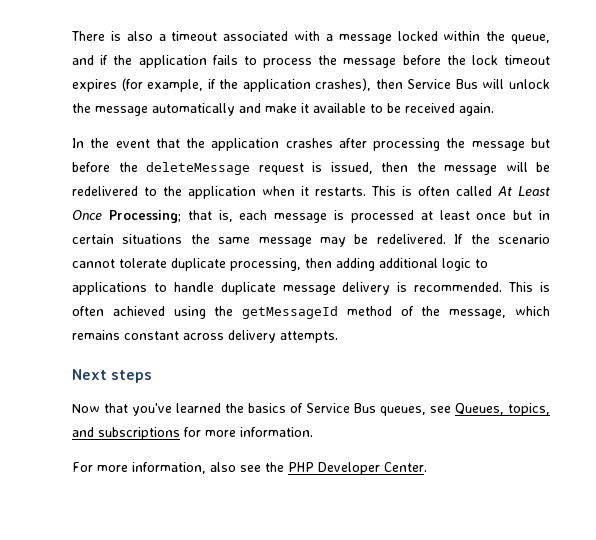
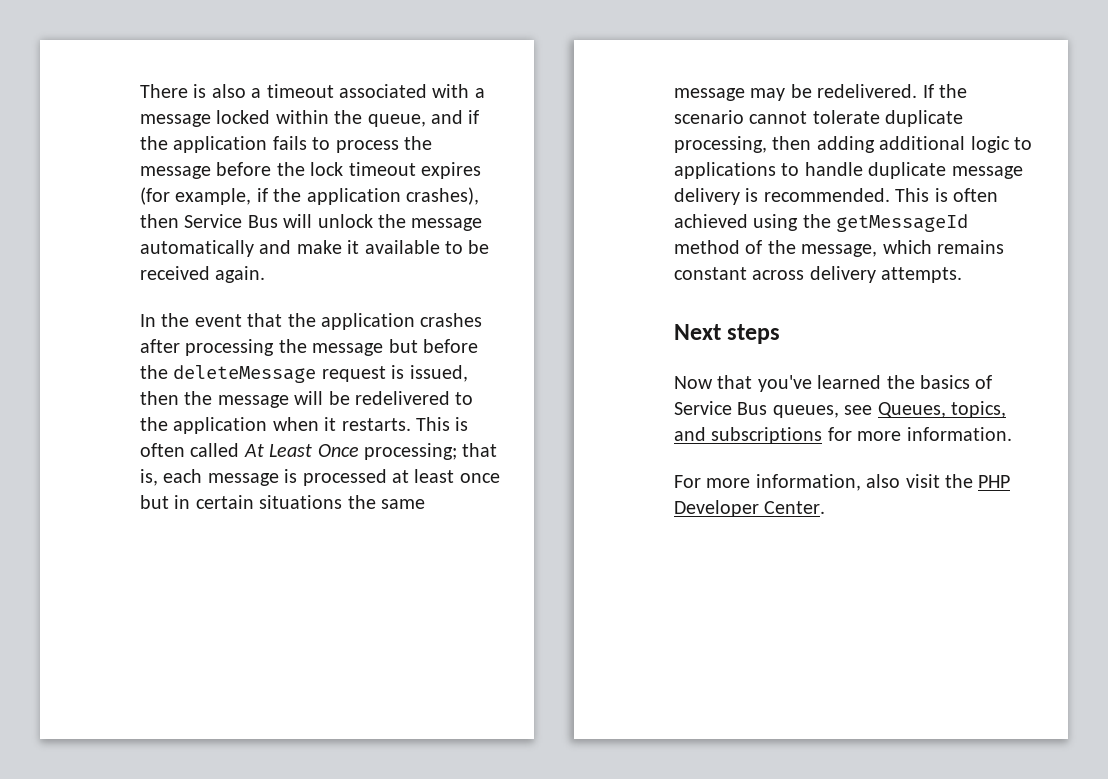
- This is often called At Least Once Processing; that is, each message is processed at least once but in certain situations the same message may be redelivered.
+ This is often called At Least Once processing; that is, each message is processed at least once but in certain situations the same message may be redelivered.
- For more information, also see the PHP Developer Center.
+ For more information, also visit the PHP Developer Center.

